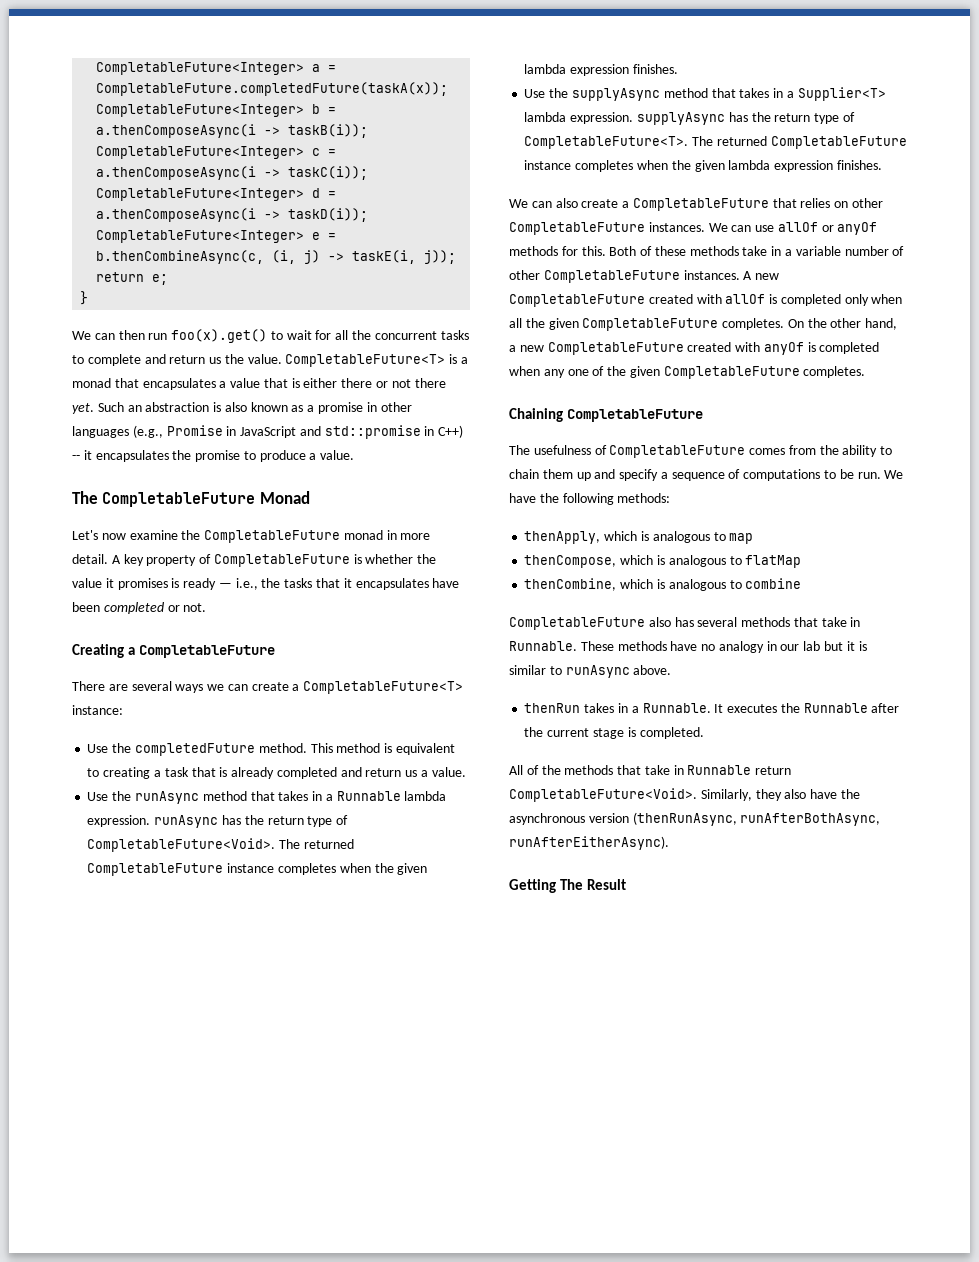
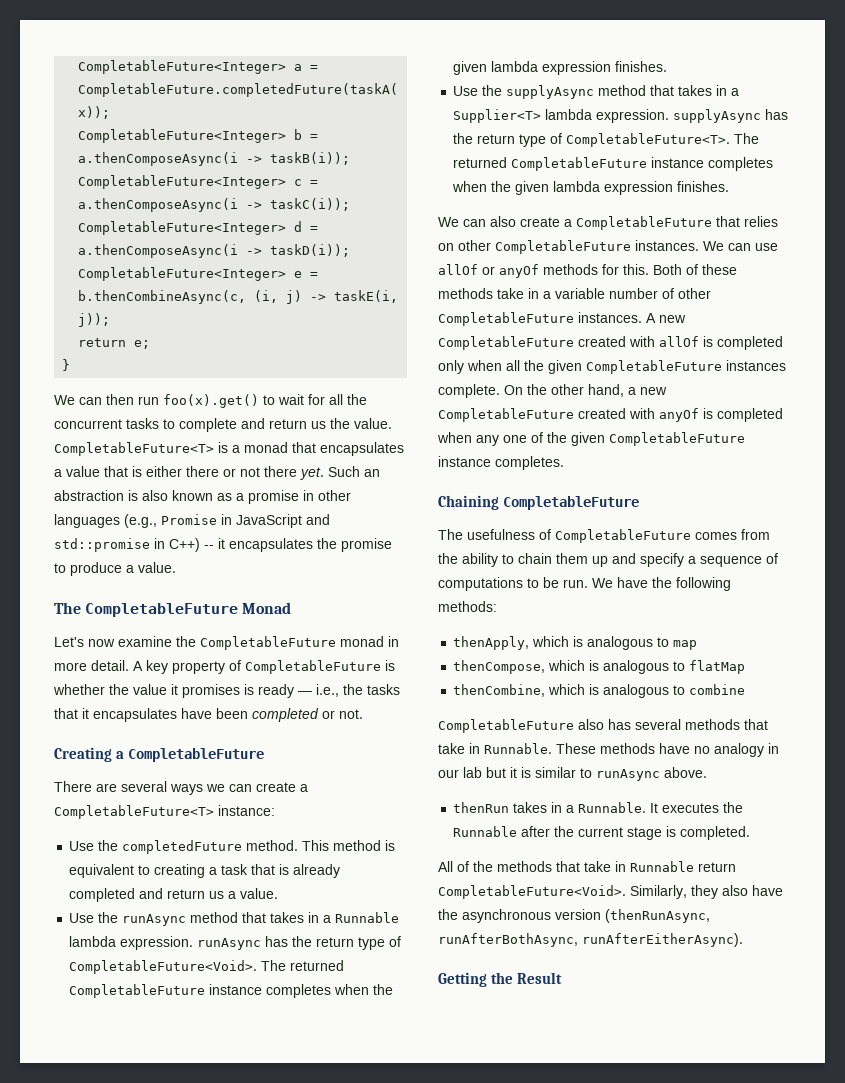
- A new CompletableFuture created with allOf is completed only when all the given CompletableFuture completes.
+ A new CompletableFuture created with allOf is completed only when all the given CompletableFuture instances complete.
- On the other hand, a new CompletableFuture created with anyOf is completed when any one of the given CompletableFuture completes.
+ On the other hand, a new CompletableFuture created with anyOf is completed when any one of the given CompletableFuture instance completes.
- Getting The Result
+ Getting the Result

